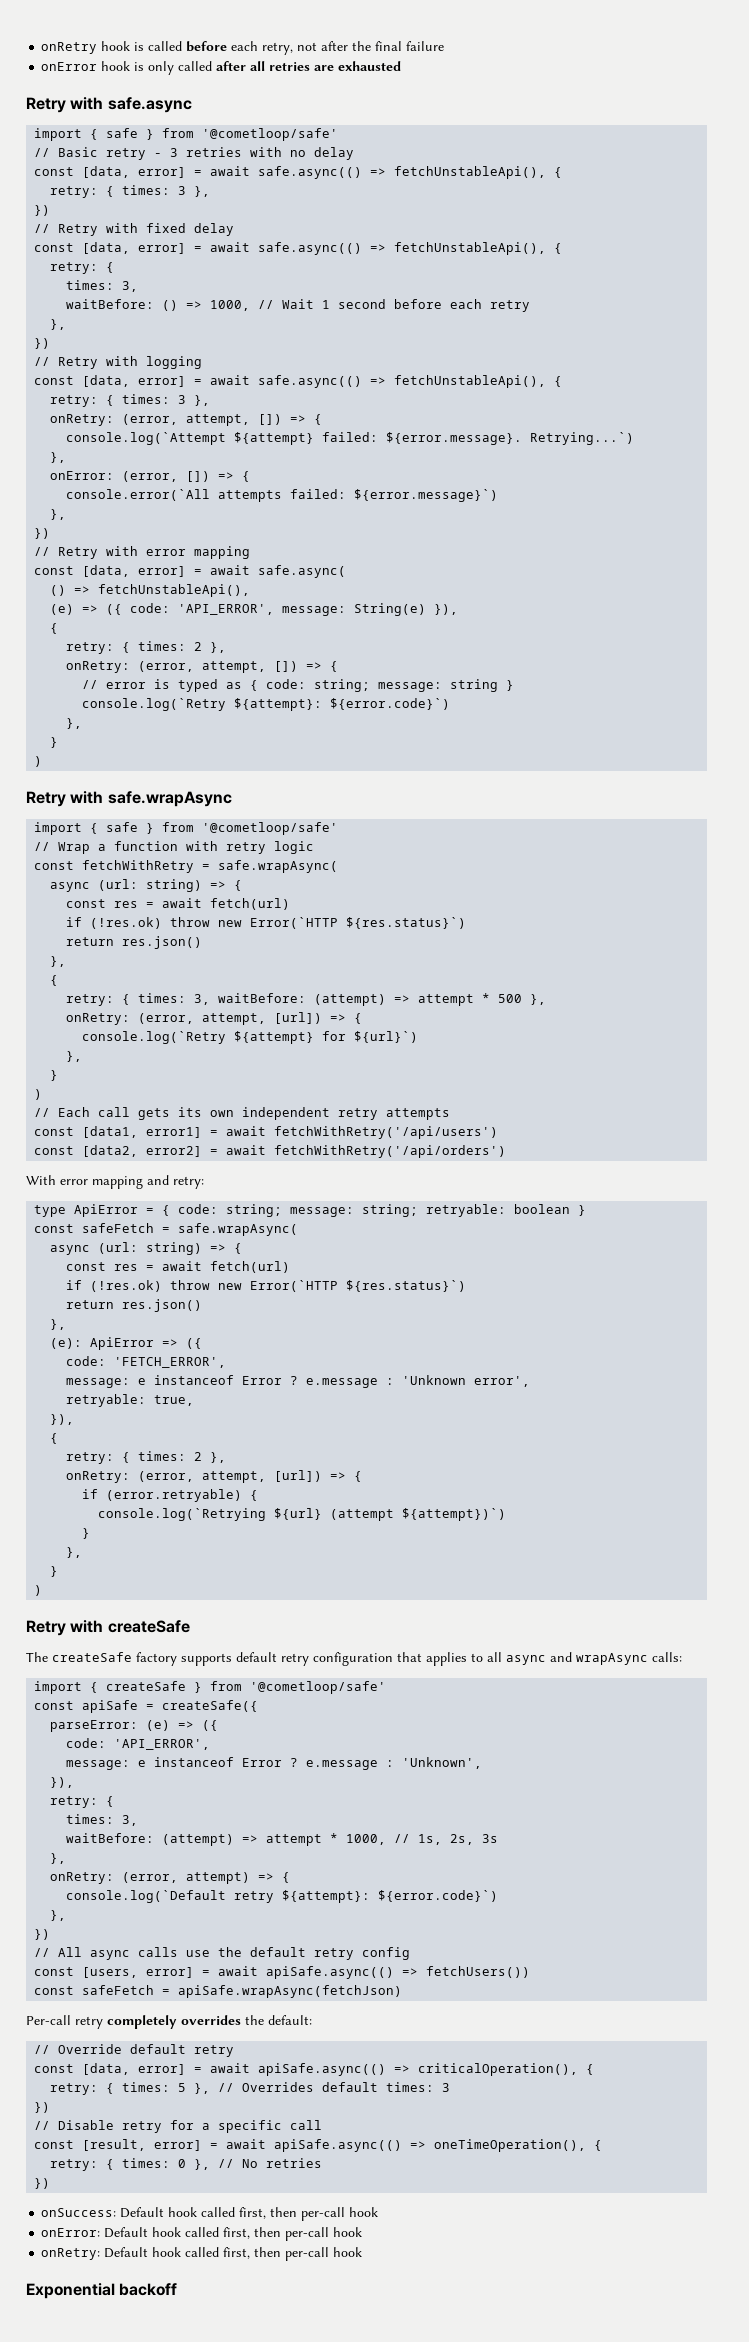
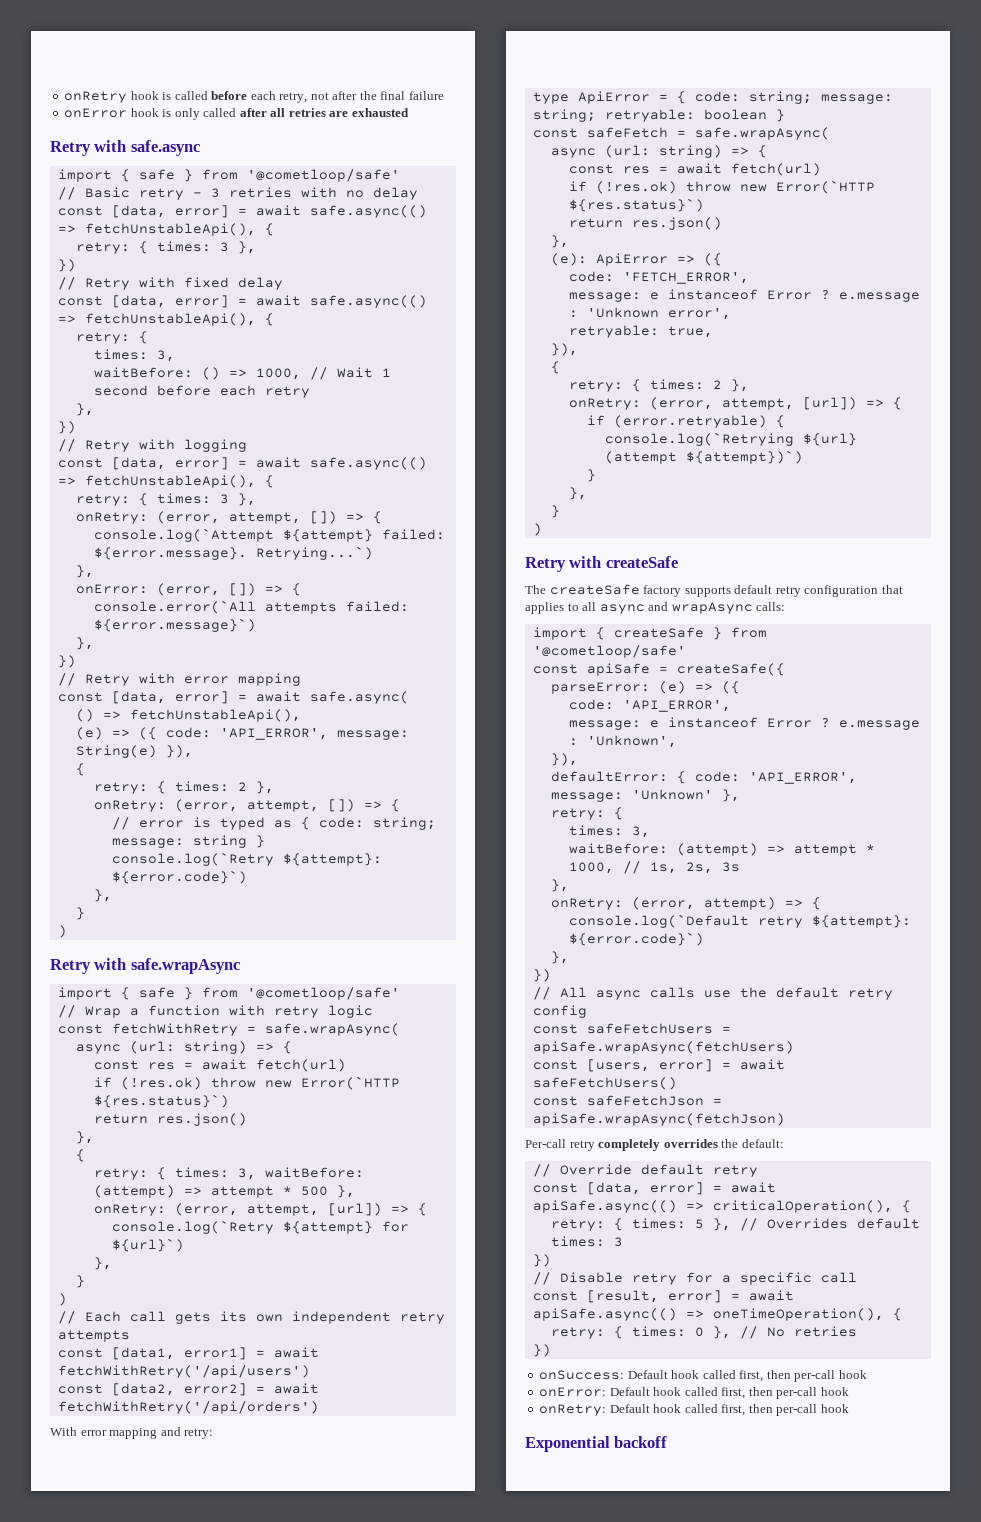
+ defaultError: { code: 'API_ERROR', message: 'Unknown' },
+ const safeFetchUsers = apiSafe.wrapAsync(fetchUsers)
- const [users, error] = await apiSafe.async(() => fetchUsers())
- const safeFetch = apiSafe.wrapAsync(fetchJson)
+ const [users, error] = await safeFetchUsers()
+ const safeFetchJson = apiSafe.wrapAsync(fetchJson)

